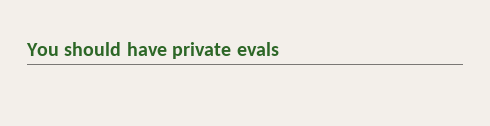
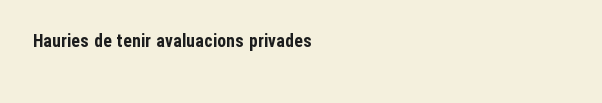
- You should have private evals
+ Hauries de tenir avaluacions privades

